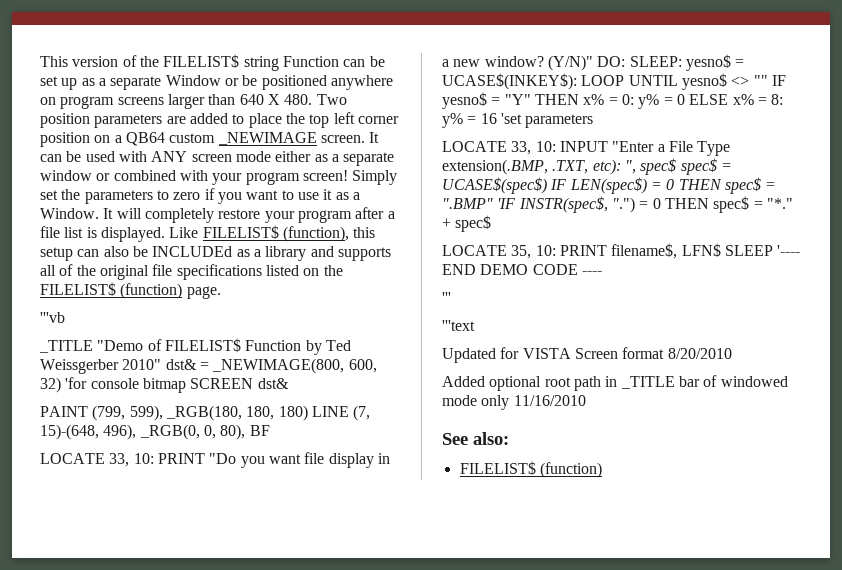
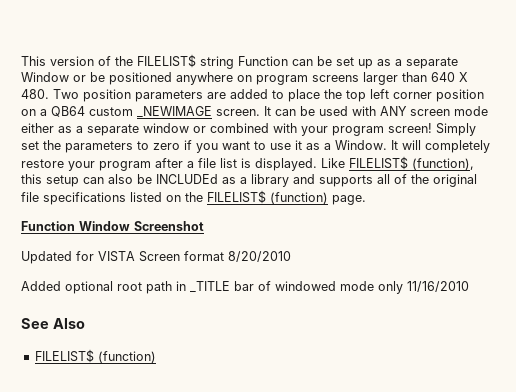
- '''vb
- _TITLE "Demo of FILELIST$ Function by Ted Weissgerber 2010" dst& = _NEWIMAGE(800, 600, 32) 'for console bitmap SCREEN dst&
- PAINT (799, 599), _RGB(180, 180, 180) LINE (7, 15)-(648, 496), _RGB(0, 0, 80), BF
- LOCATE 33, 10: PRINT "Do you want file display in a new window? (Y/N)" DO: SLEEP: yesno$ = UCASE$(INKEY$): LOOP UNTIL yesno$ <> "" IF yesno$ = "Y" THEN x% = 0: y% = 0 ELSE x% = 8: y% = 16 'set parameters
- LOCATE 33, 10: INPUT "Enter a File Type extension(.BMP, .TXT, etc): ", spec$ spec$ = UCASE$(spec$) IF LEN(spec$) = 0 THEN spec$ = ".BMP" 'IF INSTR(spec$, ".") = 0 THEN spec$ = "*." + spec$
- LOCATE 35, 10: PRINT filename$, LFN$ SLEEP '---- END DEMO CODE ----
- '''
- '''text
+ Function Window Screenshot
- See also:
+ See Also

